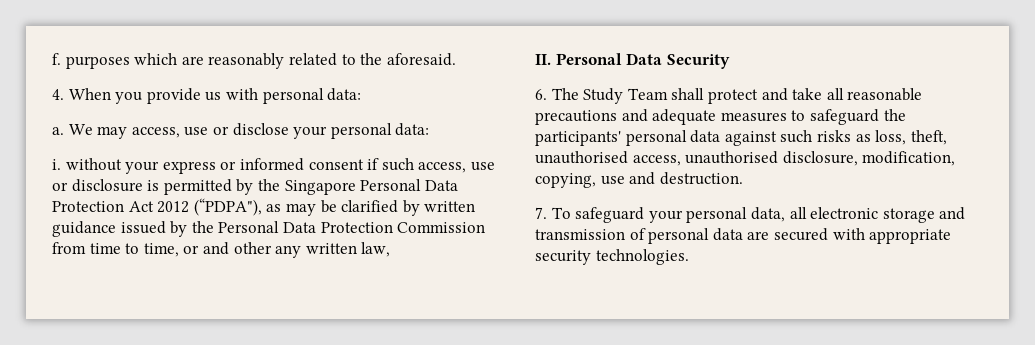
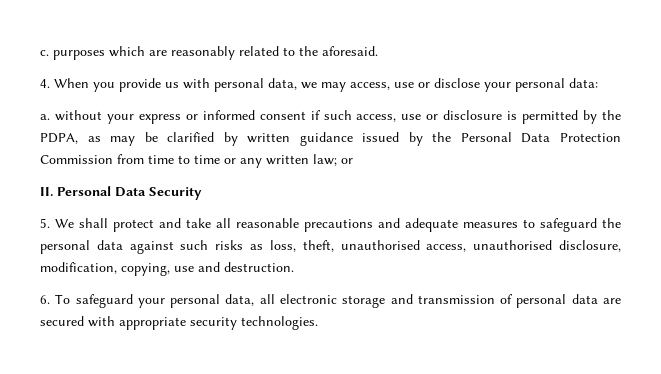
- f. purposes which are reasonably related to the aforesaid.
+ c. purposes which are reasonably related to the aforesaid.
- 4. When you provide us with personal data:
- a. We may access, use or disclose your personal data:
+ 4. When you provide us with personal data, we may access, use or disclose your personal data:
- i. without your express or informed consent if such access, use or disclosure is permitted by the Singapore Personal Data Protection Act 2012 (“PDPA"), as may be clarified by written guidance issued by the Personal Data Protection Commission from time to time, or and other any written law,
+ a. without your express or informed consent if such access, use or disclosure is permitted by the PDPA, as may be clarified by written guidance issued by the Personal Data Protection Commission from time to time or any written law; or
- 6. The Study Team shall protect and take all reasonable precautions and adequate measures to safeguard the participants' personal data against such risks as loss, theft, unauthorised access, unauthorised disclosure, modification, copying, use and destruction.
+ 5. We shall protect and take all reasonable precautions and adequate measures to safeguard the personal data against such risks as loss, theft, unauthorised access, unauthorised disclosure, modification, copying, use and destruction.
- 7. To safeguard your personal data, all electronic storage and transmission of personal data are secured with appropriate security technologies.
+ 6. To safeguard your personal data, all electronic storage and transmission of personal data are secured with appropriate security technologies.

